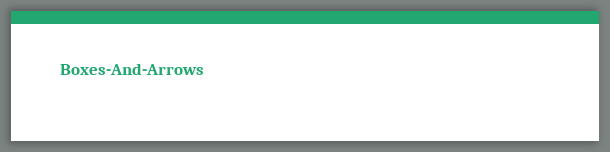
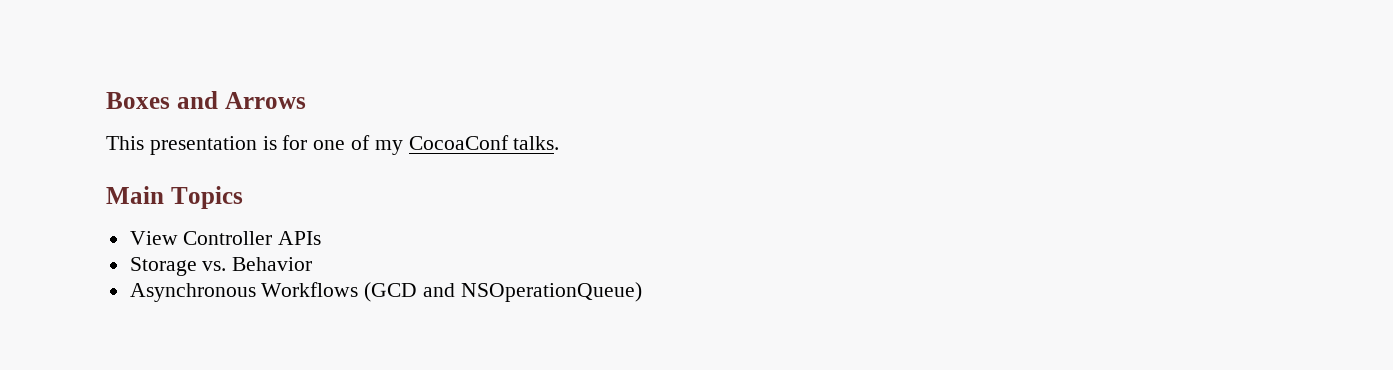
- Boxes-And-Arrows
+ Boxes and Arrows
+ This presentation is for one of my CocoaConf talks.
+ Main Topics
+ View Controller APIs
+ Storage vs. Behavior
+ Asynchronous Workflows (GCD and NSOperationQueue)

